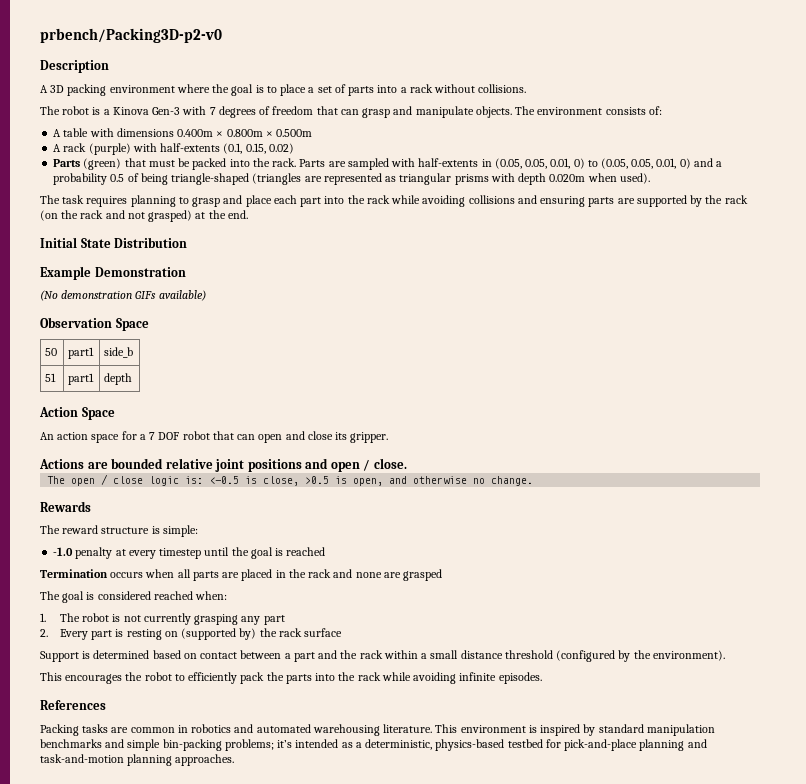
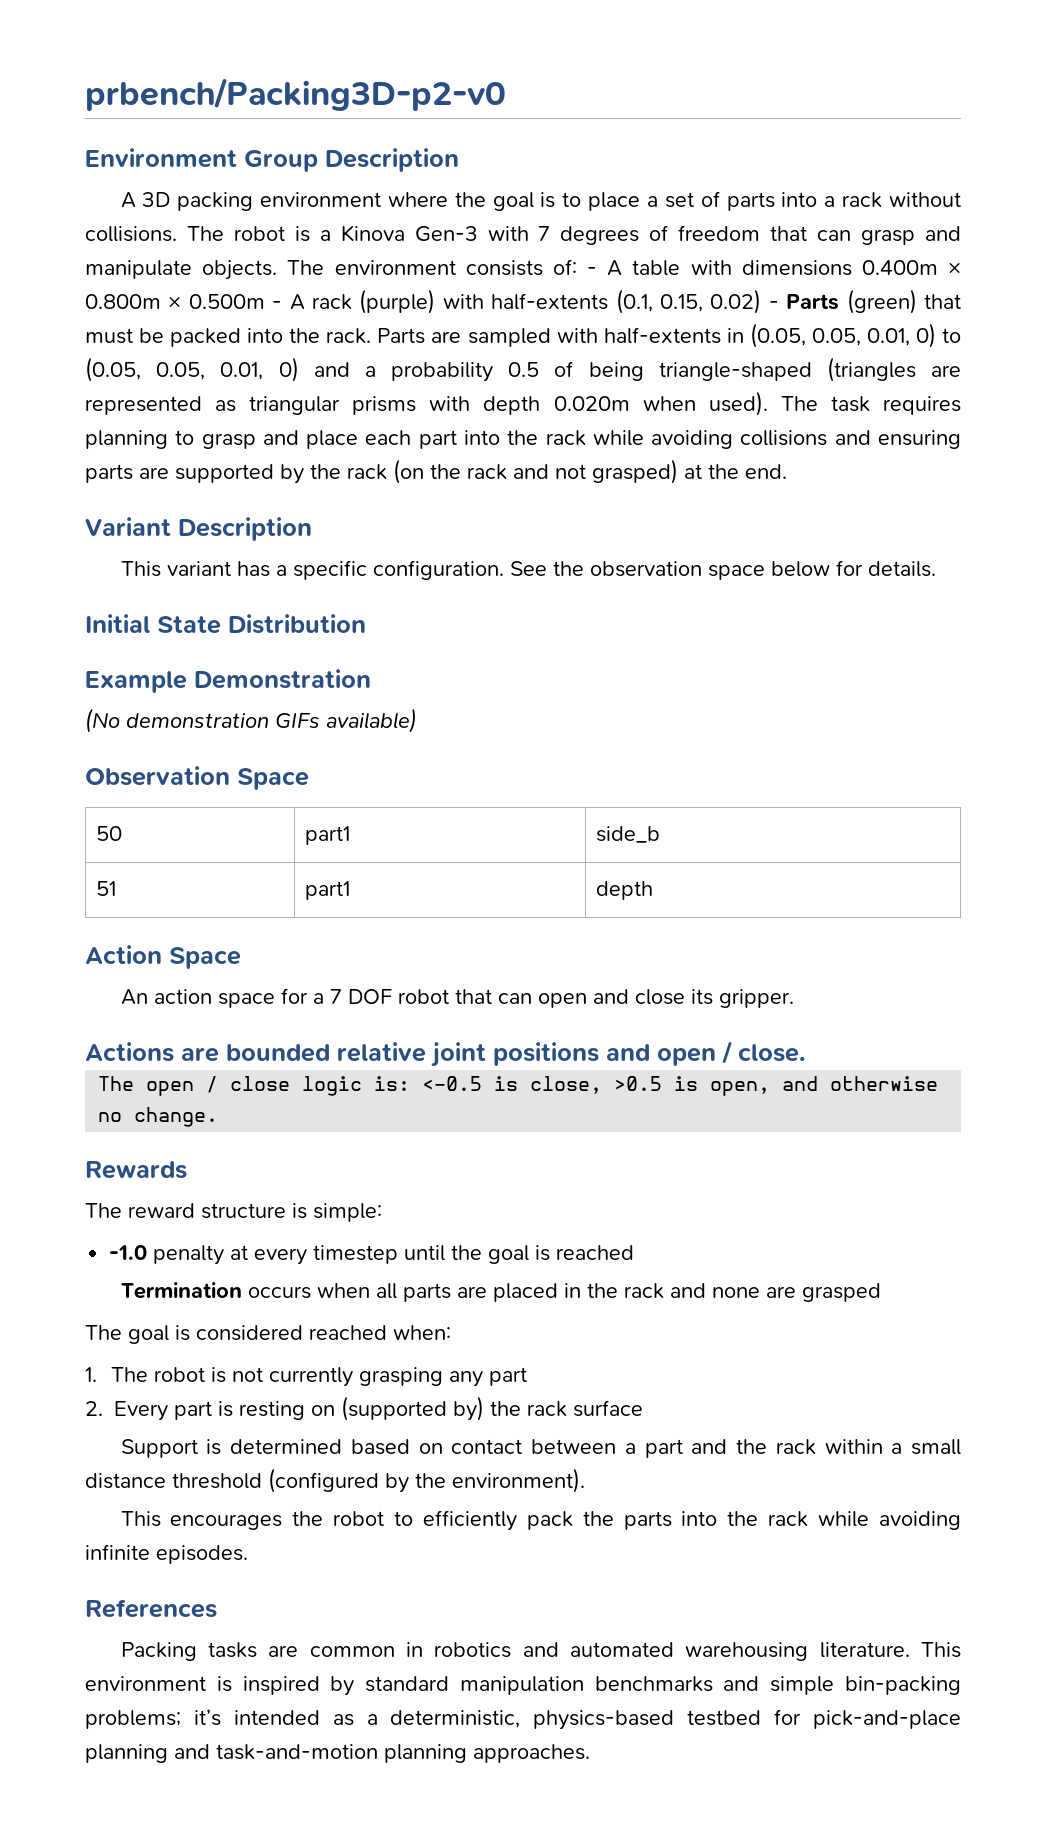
- Description
+ Environment Group Description
- A 3D packing environment where the goal is to place a set of parts into a rack without collisions.
- The robot is a Kinova Gen-3 with 7 degrees of freedom that can grasp and manipulate objects.
+ A 3D packing environment where the goal is to place a set of parts into a rack without collisions. The robot is a Kinova Gen-3 with 7 degrees of freedom that can grasp and manipulate objects.
- The environment consists of:
- A table with dimensions 0.400m × 0.800m × 0.500m
- A rack (purple) with half-extents (0.1, 0.15, 0.02)
- Parts (green) that must be packed into the rack.
+ The environment consists of: - A table with dimensions 0.400m × 0.800m × 0.500m - A rack (purple) with half-extents (0.1, 0.15, 0.02) - Parts (green) that must be packed into the rack.
- Parts are sampled with half-extents in (0.05, 0.05, 0.01, 0) to (0.05, 0.05, 0.01, 0) and a probability 0.5 of being triangle-shaped (triangles are represented as triangular prisms with depth 0.020m when used).
- The task requires planning to grasp and place each part into the rack while avoiding collisions and ensuring parts are supported by the rack (on the rack and not grasped) at the end.
+ Parts are sampled with half-extents in (0.05, 0.05, 0.01, 0) to (0.05, 0.05, 0.01, 0) and a probability 0.5 of being triangle-shaped (triangles are represented as triangular prisms with depth 0.020m when used). The task requires planning to grasp and place each part into the rack while avoiding collisions and ensuring parts are supported by the rack (on the rack and not grasped) at the end.
+ Variant Description
+ This variant has a specific configuration. See the observation space below for details.

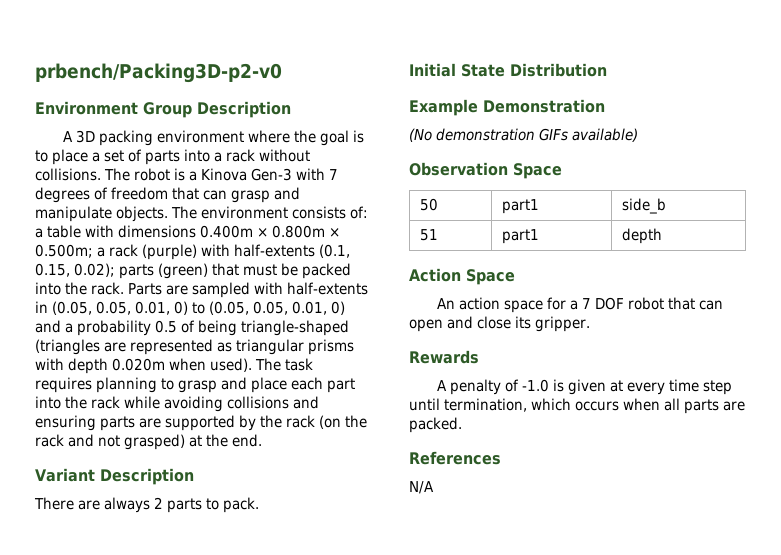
- The environment consists of: - A table with dimensions 0.400m × 0.800m × 0.500m - A rack (purple) with half-extents (0.1, 0.15, 0.02) - Parts (green) that must be packed into the rack.
+ The environment consists of: a table with dimensions 0.400m × 0.800m × 0.500m; a rack (purple) with half-extents (0.1, 0.15, 0.02); parts (green) that must be packed into the rack.
- This variant has a specific configuration. See the observation space below for details.
+ There are always 2 parts to pack.
- Actions are bounded relative joint positions and open / close.
- The open / close logic is: <-0.5 is close, >0.5 is open, and otherwise no change.
  Rewards
- The reward structure is simple:
- -1.0 penalty at every timestep until the goal is reached
- Termination occurs when all parts are placed in the rack and none are grasped
- The goal is considered reached when:
- 1. The robot is not currently grasping any part
- 2. Every part is resting on (supported by) the rack surface
- Support is determined based on contact between a part and the rack within a small distance threshold (configured by the environment).
- This encourages the robot to efficiently pack the parts into the rack while avoiding infinite episodes.
+ A penalty of -1.0 is given at every time step until termination, which occurs when all parts are packed.
  References
- Packing tasks are common in robotics and automated warehousing literature. This environment is inspired by standard manipulation benchmarks and simple bin-packing problems; it’s intended as a deterministic, physics-based testbed for pick-and-place planning and task-and-motion planning approaches.
+ N/A

